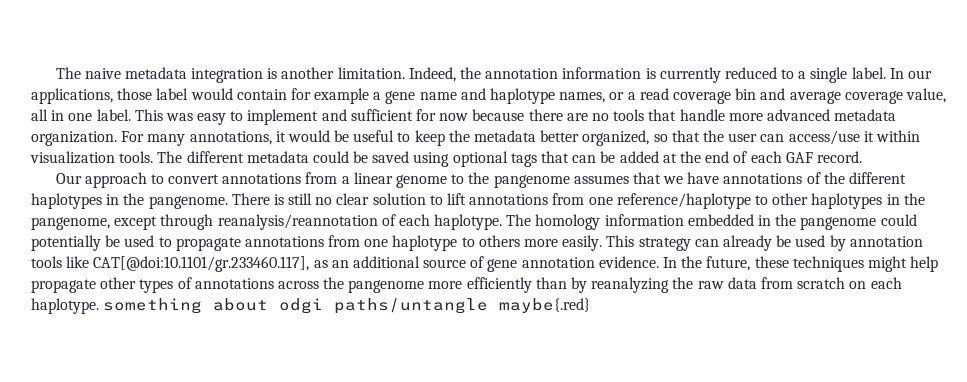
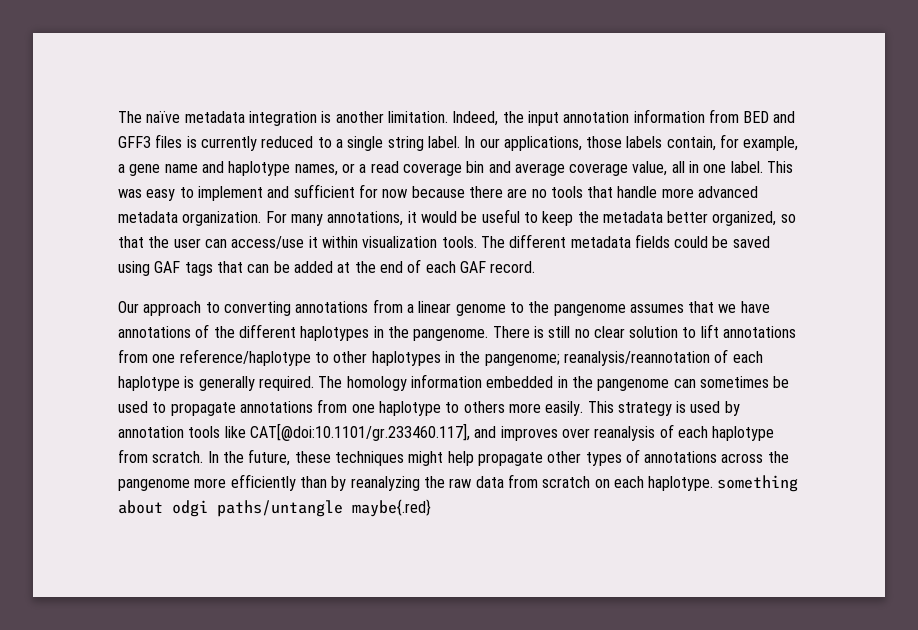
- The naive metadata integration is another limitation.
+ The naïve metadata integration is another limitation.
- Indeed, the annotation information is currently reduced to a single label.
+ Indeed, the input annotation information from BED and GFF3 files is currently reduced to a single string label.
- In our applications, those label would contain for example a gene name and haplotype names, or a read coverage bin and average coverage value, all in one label.
+ In our applications, those labels contain, for example, a gene name and haplotype names, or a read coverage bin and average coverage value, all in one label.
- The different metadata could be saved using optional tags that can be added at the end of each GAF record.
+ The different metadata fields could be saved using GAF tags that can be added at the end of each GAF record.
- Our approach to convert annotations from a linear genome to the pangenome assumes that we have annotations of the different haplotypes in the pangenome.
+ Our approach to converting annotations from a linear genome to the pangenome assumes that we have annotations of the different haplotypes in the pangenome.
- There is still no clear solution to lift annotations from one reference/haplotype to other haplotypes in the pangenome, except through reanalysis/reannotation of each haplotype.
+ There is still no clear solution to lift annotations from one reference/haplotype to other haplotypes in the pangenome; reanalysis/reannotation of each haplotype is generally required.
- The homology information embedded in the pangenome could potentially be used to propagate annotations from one haplotype to others more easily.
+ The homology information embedded in the pangenome can sometimes be used to propagate annotations from one haplotype to others more easily.
- This strategy can already be used by annotation tools like CAT[@doi:10.1101/gr.233460.117], as an additional source of gene annotation evidence.
+ This strategy is used by annotation tools like CAT[@doi:10.1101/gr.233460.117], and improves over reanalysis of each haplotype from scratch.

